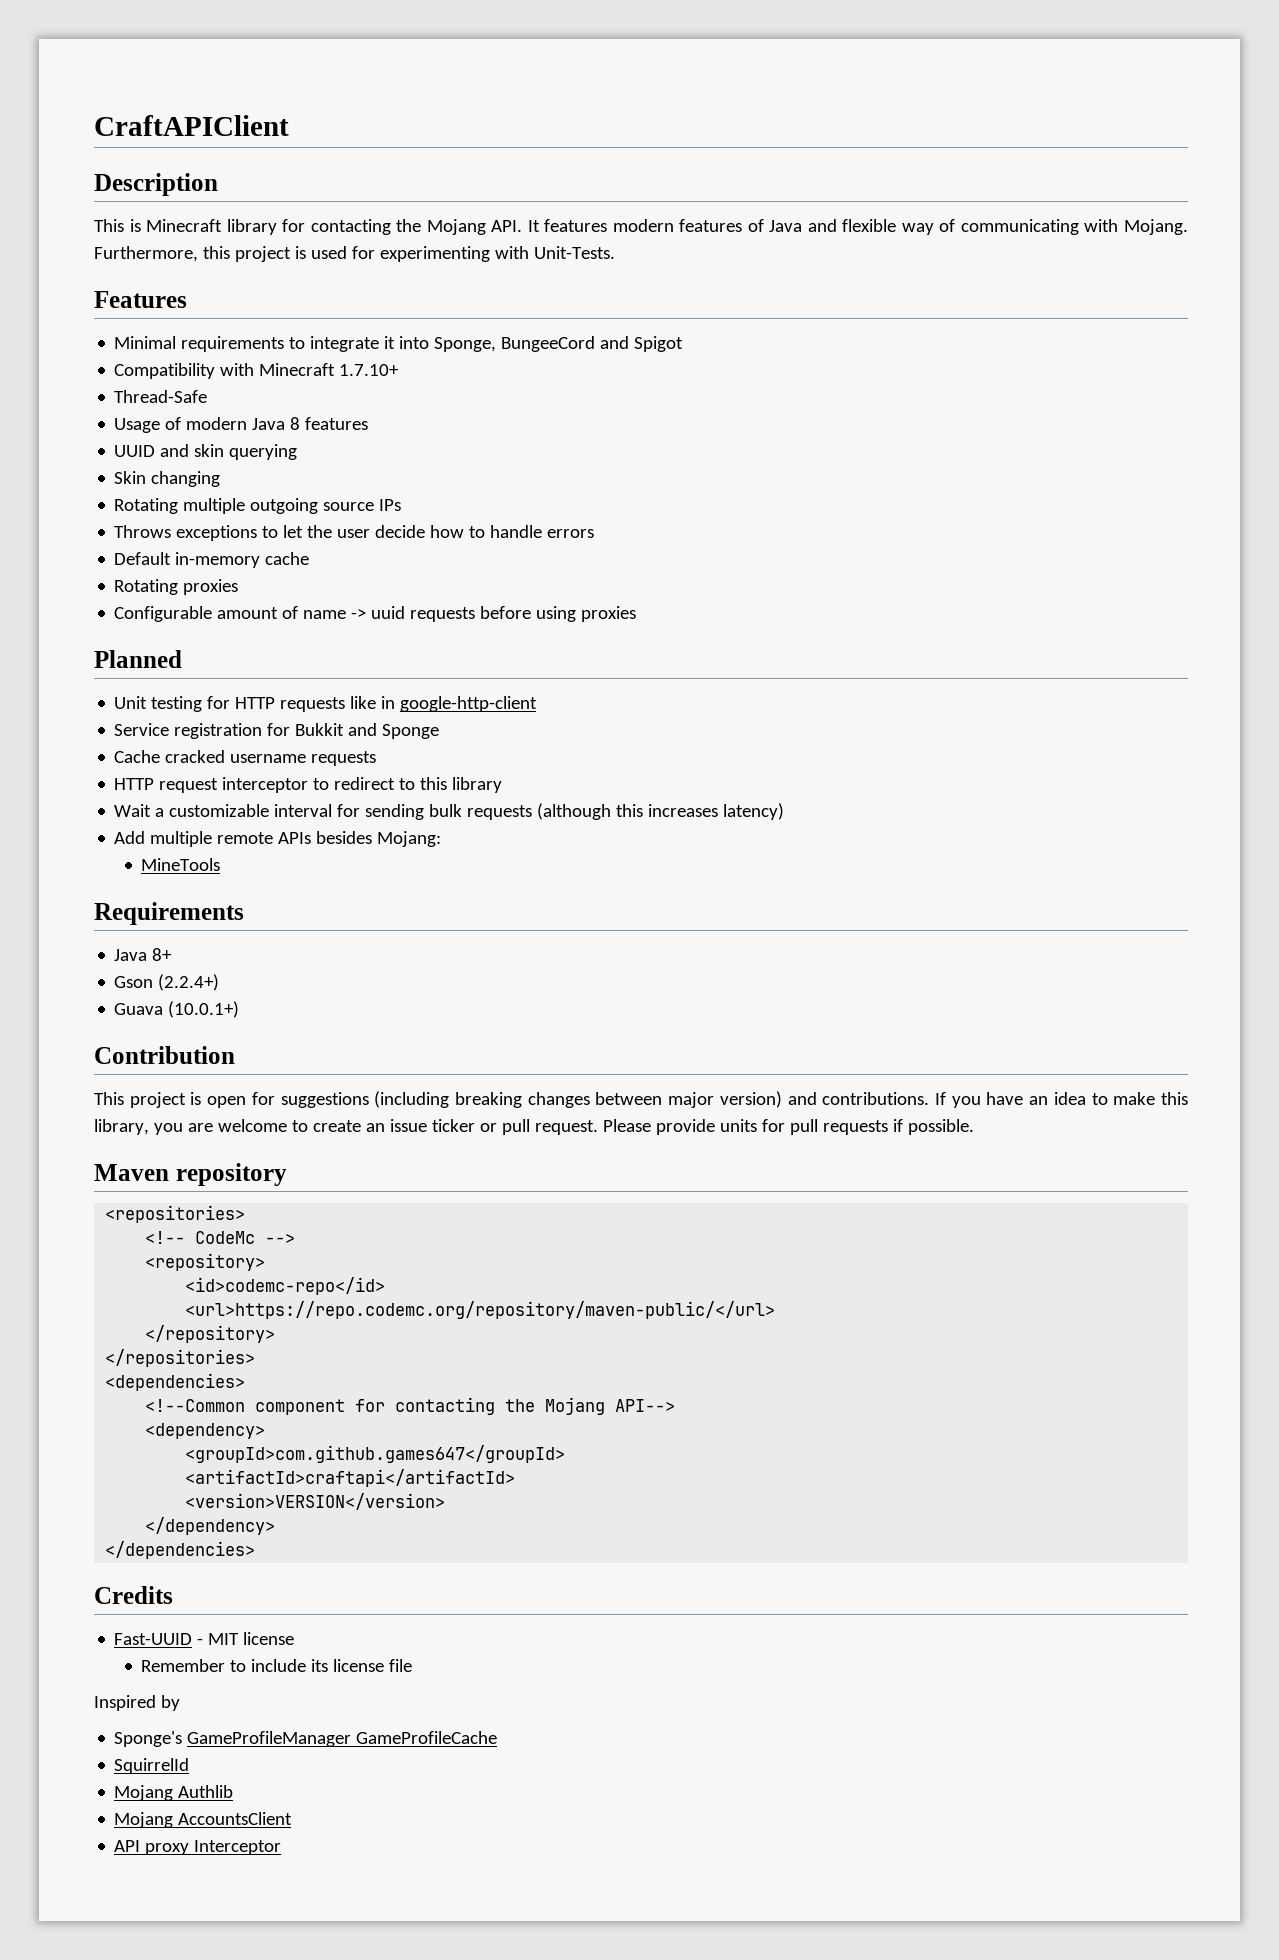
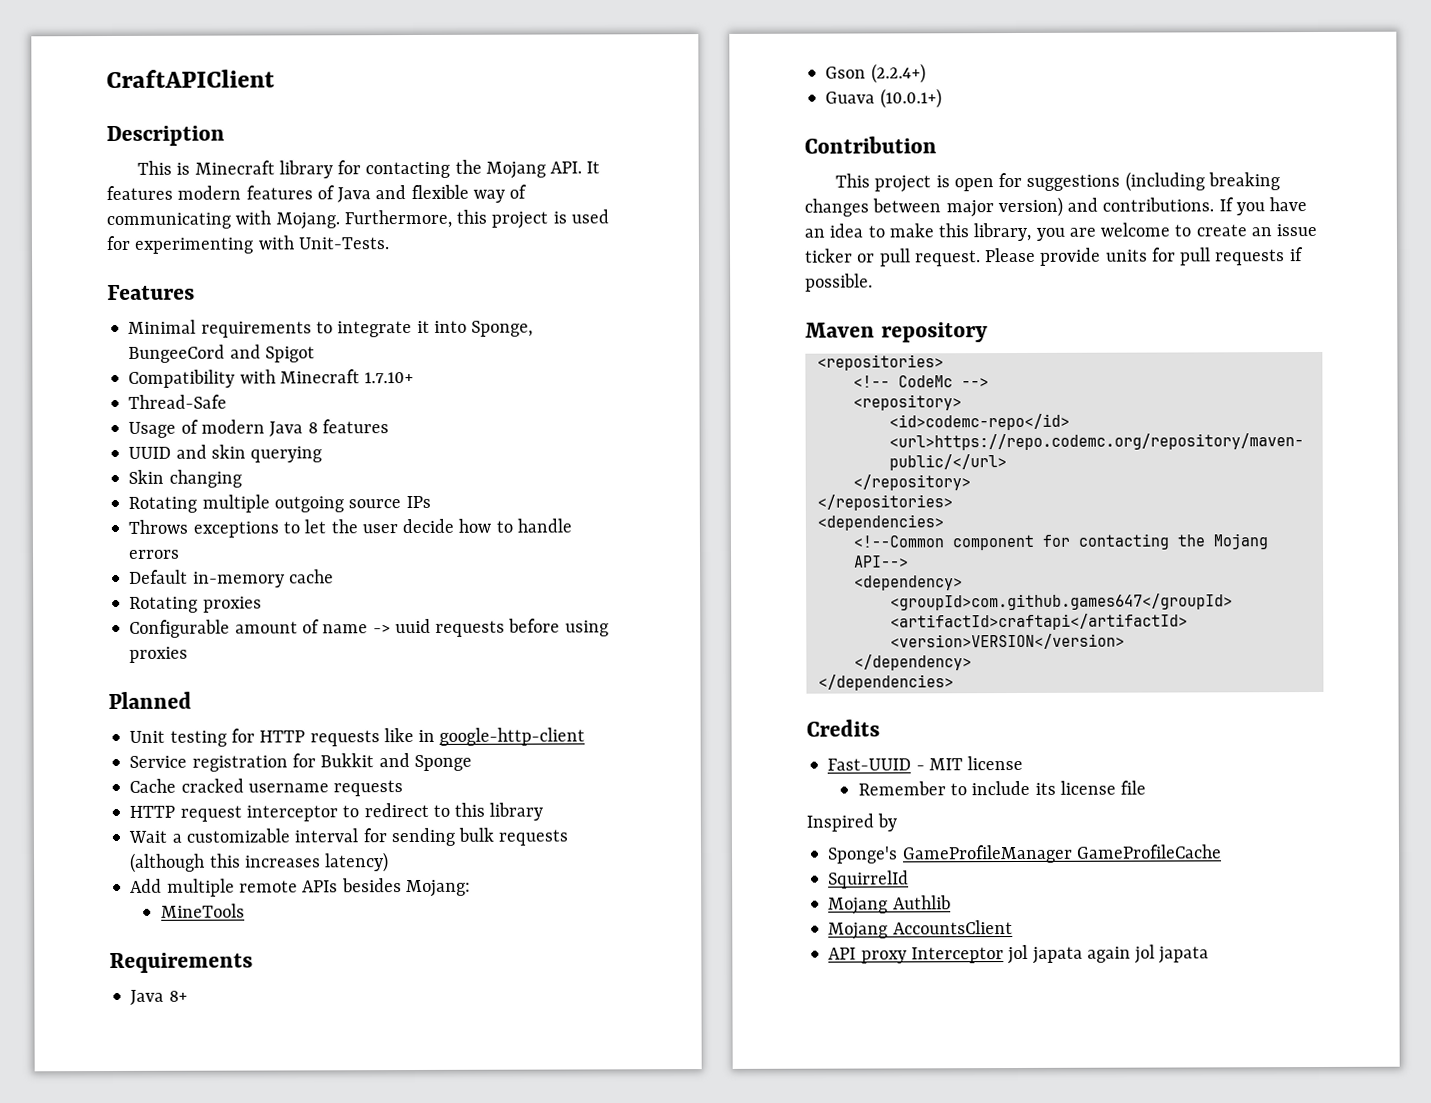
- API proxy Interceptor
+ API proxy Interceptor jol japata again jol japata

